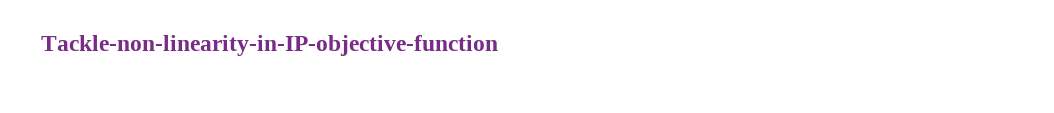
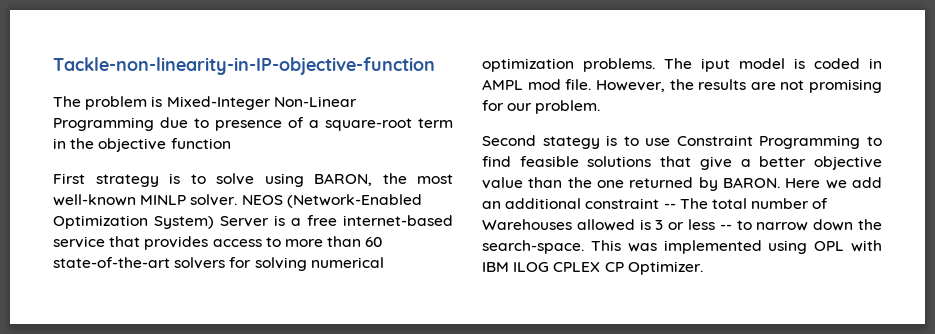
+ The problem is Mixed-Integer Non-Linear Programming due to presence of a square-root term in the objective function
+ First strategy is to solve using BARON, the most well-known MINLP solver. NEOS (Network-Enabled Optimization System) Server is a free internet-based service that provides access to more than 60 state-of-the-art solvers for solving numerical optimization problems. The iput model is coded in AMPL mod file. However, the results are not promising for our problem.
+ Second stategy is to use Constraint Programming to find feasible solutions that give a better objective value than the one returned by BARON. Here we add an additional constraint -- The total number of Warehouses allowed is 3 or less -- to narrow down the search-space. This was implemented using OPL with IBM ILOG CPLEX CP Optimizer.

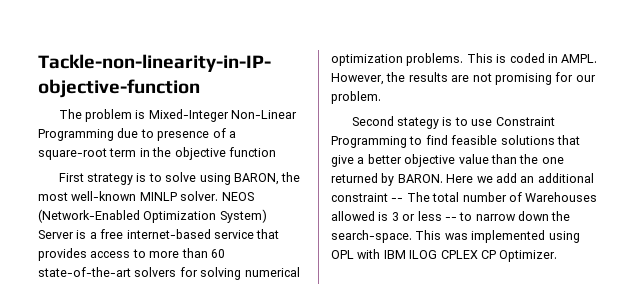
- The iput model is coded in AMPL mod file.
+ This is coded in AMPL.

